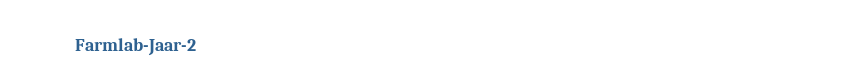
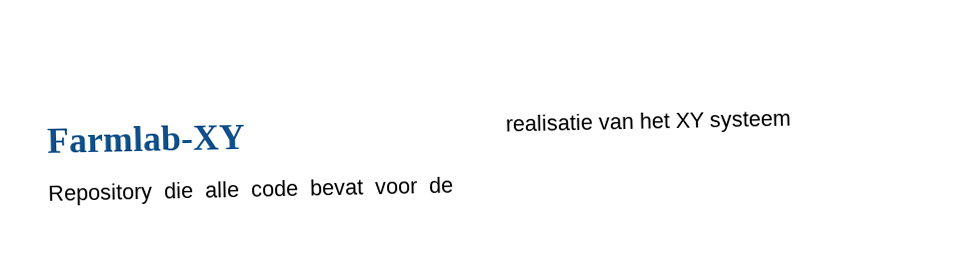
- Farmlab-Jaar-2
+ Farmlab-XY
+ Repository die alle code bevat voor de realisatie van het XY systeem

